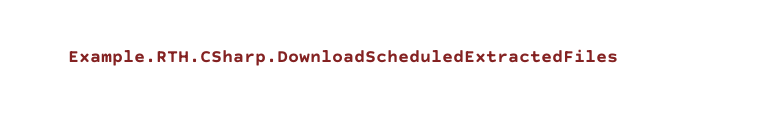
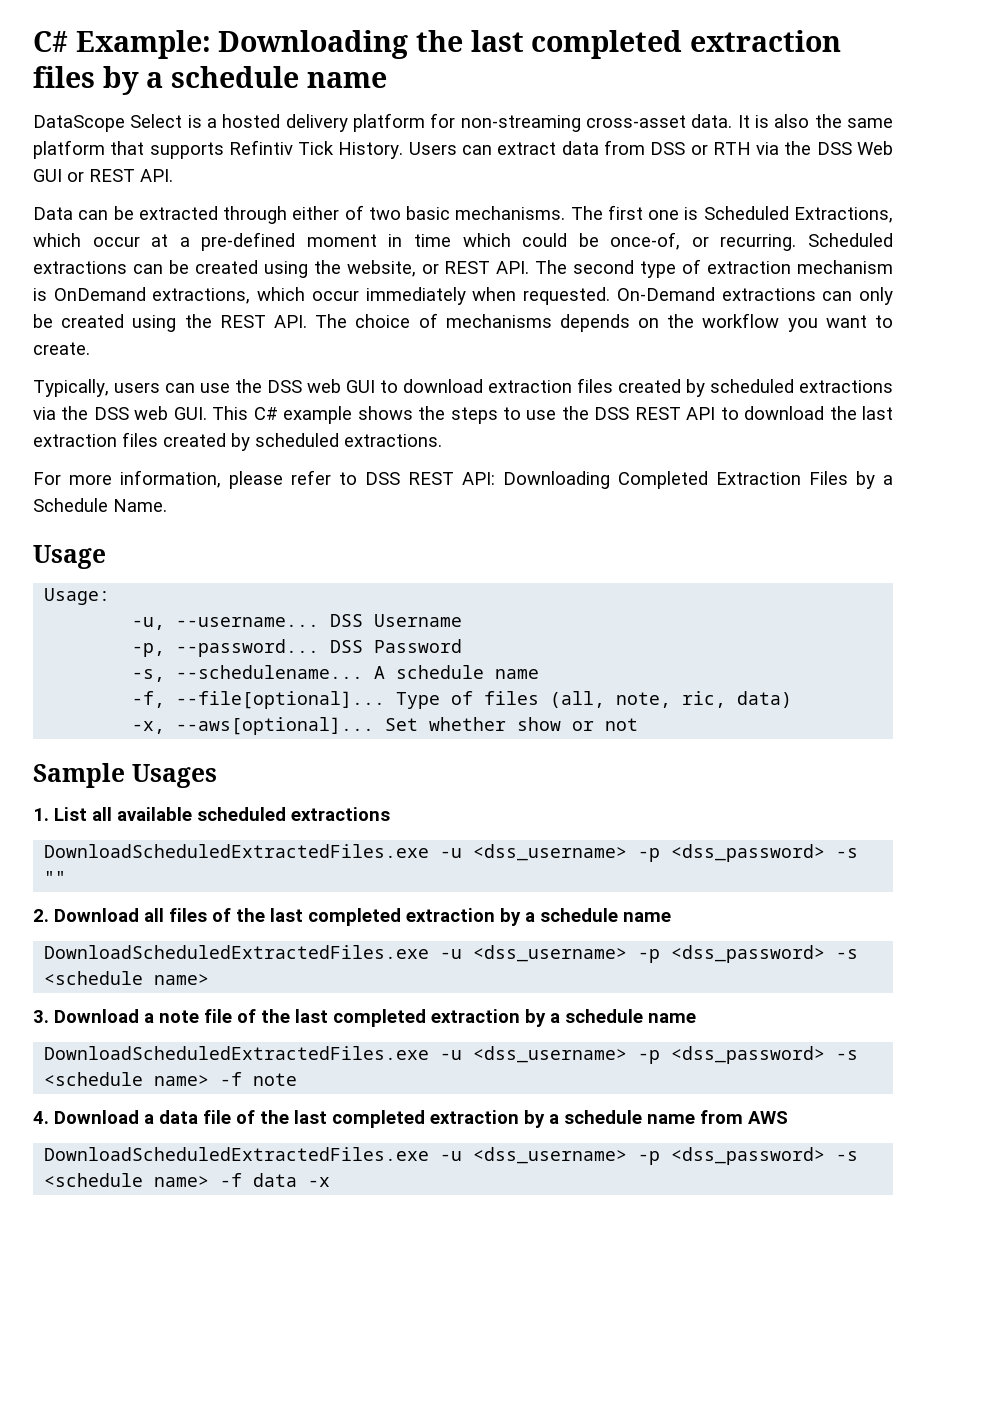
- Example.RTH.CSharp.DownloadScheduledExtractedFiles
+ C# Example: Downloading the last completed extraction files by a schedule name
+ DataScope Select is a hosted delivery platform for non-streaming cross-asset data. It is also the same platform that supports Refintiv Tick History. Users can extract data from DSS or RTH via the DSS Web GUI or REST API.
+ Data can be extracted through either of two basic mechanisms. The first one is Scheduled Extractions, which occur at a pre-defined moment in time which could be once-of, or recurring. Scheduled extractions can be created using the website, or REST API. The second type of extraction mechanism is OnDemand extractions, which occur immediately when requested. On-Demand extractions can only be created using the REST API. The choice of mechanisms depends on the workflow you want to create.
+ Typically, users can use the DSS web GUI to download extraction files created by scheduled extractions via the DSS web GUI. This C# example shows the steps to use the DSS REST API to download the last extraction files created by scheduled extractions.
+ For more information, please refer to DSS REST API: Downloading Completed Extraction Files by a Schedule Name.
+ Usage
+ Usage:
+ -u, --username... DSS Username
+ -p, --password... DSS Password
+ -s, --schedulename... A schedule name
+ -f, --file[optional]... Type of files (all, note, ric, data)
+ -x, --aws[optional]... Set whether show or not
+ Sample Usages
+ 1. List all available scheduled extractions
+ DownloadScheduledExtractedFiles.exe -u <dss_username> -p <dss_password> -s ""
+ 2. Download all files of the last completed extraction by a schedule name
+ DownloadScheduledExtractedFiles.exe -u <dss_username> -p <dss_password> -s <schedule name>
+ 3. Download a note file of the last completed extraction by a schedule name
+ DownloadScheduledExtractedFiles.exe -u <dss_username> -p <dss_password> -s <schedule name> -f note
+ 4. Download a data file of the last completed extraction by a schedule name from AWS
+ DownloadScheduledExtractedFiles.exe -u <dss_username> -p <dss_password> -s <schedule name> -f data -x

